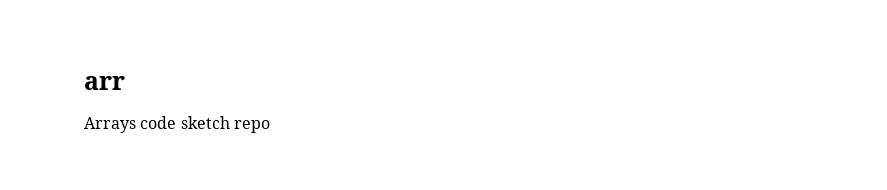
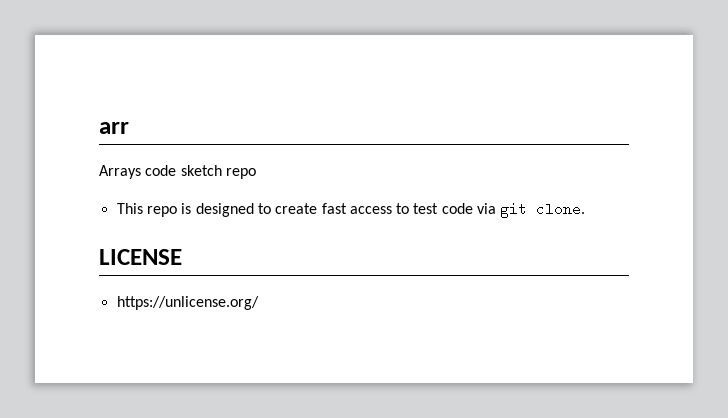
+ This repo is designed to create fast access to test code via git clone.
+ LICENSE
+ https://unlicense.org/

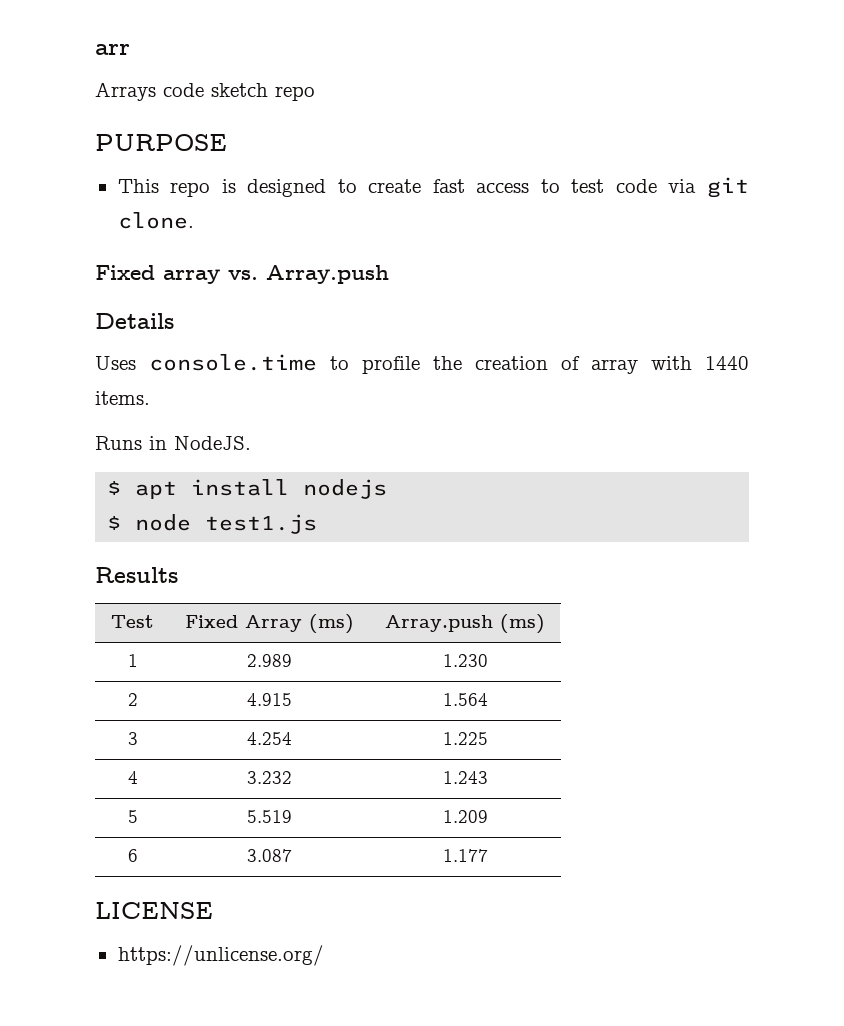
+ PURPOSE
+ Fixed array vs. Array.push
+ Details
+ Uses console.time to profile the creation of array with 1440 items.
+ Runs in NodeJS.
+ $ apt install nodejs
+ $ node test1.js
+ Results
+ Test | Fixed Array (ms) | Array.push (ms)
+ 1 | 2.989 | 1.230
+ 2 | 4.915 | 1.564
+ 3 | 4.254 | 1.225
+ 4 | 3.232 | 1.243
+ 5 | 5.519 | 1.209
+ 6 | 3.087 | 1.177

